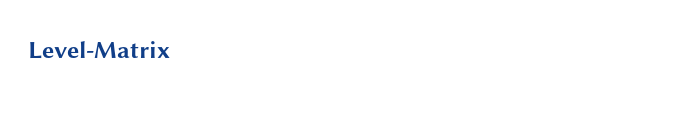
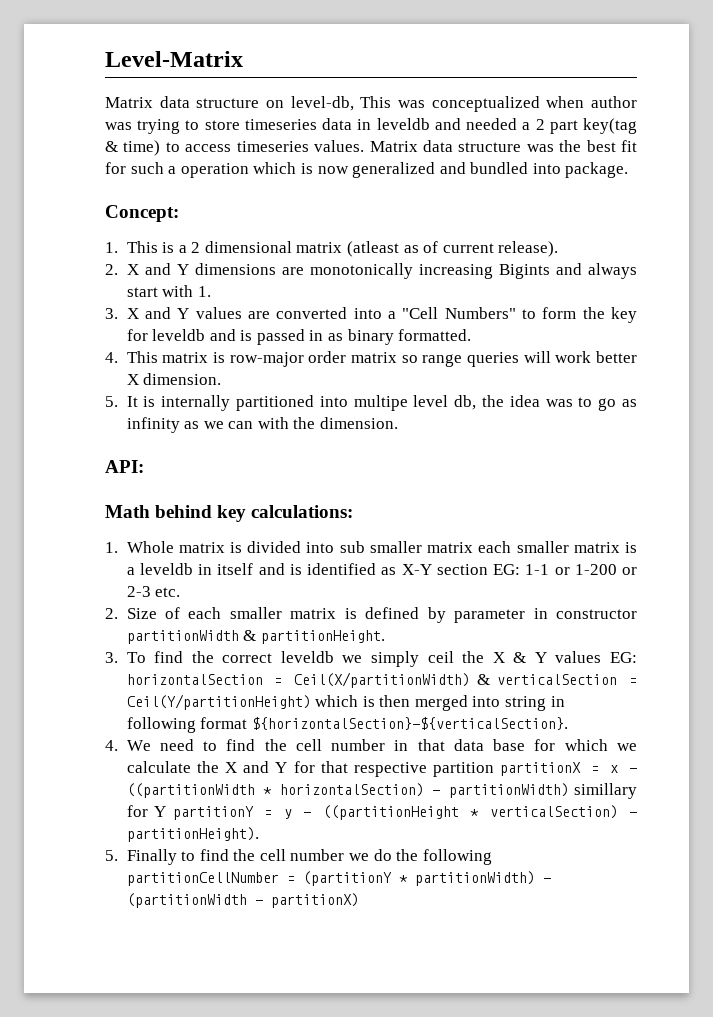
+ Matrix data structure on level-db, This was conceptualized when author was trying to store timeseries data in leveldb and needed a 2 part key(tag & time) to access timeseries values. Matrix data structure was the best fit for such a operation which is now generalized and bundled into package.
+ Concept:
+ 1. This is a 2 dimensional matrix (atleast as of current release).
+ 2. X and Y dimensions are monotonically increasing Bigints and always start with 1.
+ 3. X and Y values are converted into a "Cell Numbers" to form the key for leveldb and is passed in as binary formatted.
+ 4. This matrix is row-major order matrix so range queries will work better X dimension.
+ 5. It is internally partitioned into multipe level db, the idea was to go as infinity as we can with the dimension.
+ API:
+ Math behind key calculations:
+ 1. Whole matrix is divided into sub smaller matrix each smaller matrix is a leveldb in itself and is identified as X-Y section EG: 1-1 or 1-200 or 2-3 etc.
+ 2. Size of each smaller matrix is defined by parameter in constructor partitionWidth & partitionHeight.
+ 3. To find the correct leveldb we simply ceil the X & Y values EG: horizontalSection = Ceil(X/partitionWidth) & verticalSection = Ceil(Y/partitionHeight) which is then merged into string in following format ${horizontalSection}-${verticalSection}.
+ 4. We need to find the cell number in that data base for which we calculate the X and Y for that respective partition partitionX = x - ((partitionWidth * horizontalSection) - partitionWidth) simillary for Y partitionY = y - ((partitionHeight * verticalSection) - partitionHeight).
+ 5. Finally to find the cell number we do the following partitionCellNumber = (partitionY * partitionWidth) - (partitionWidth - partitionX)

